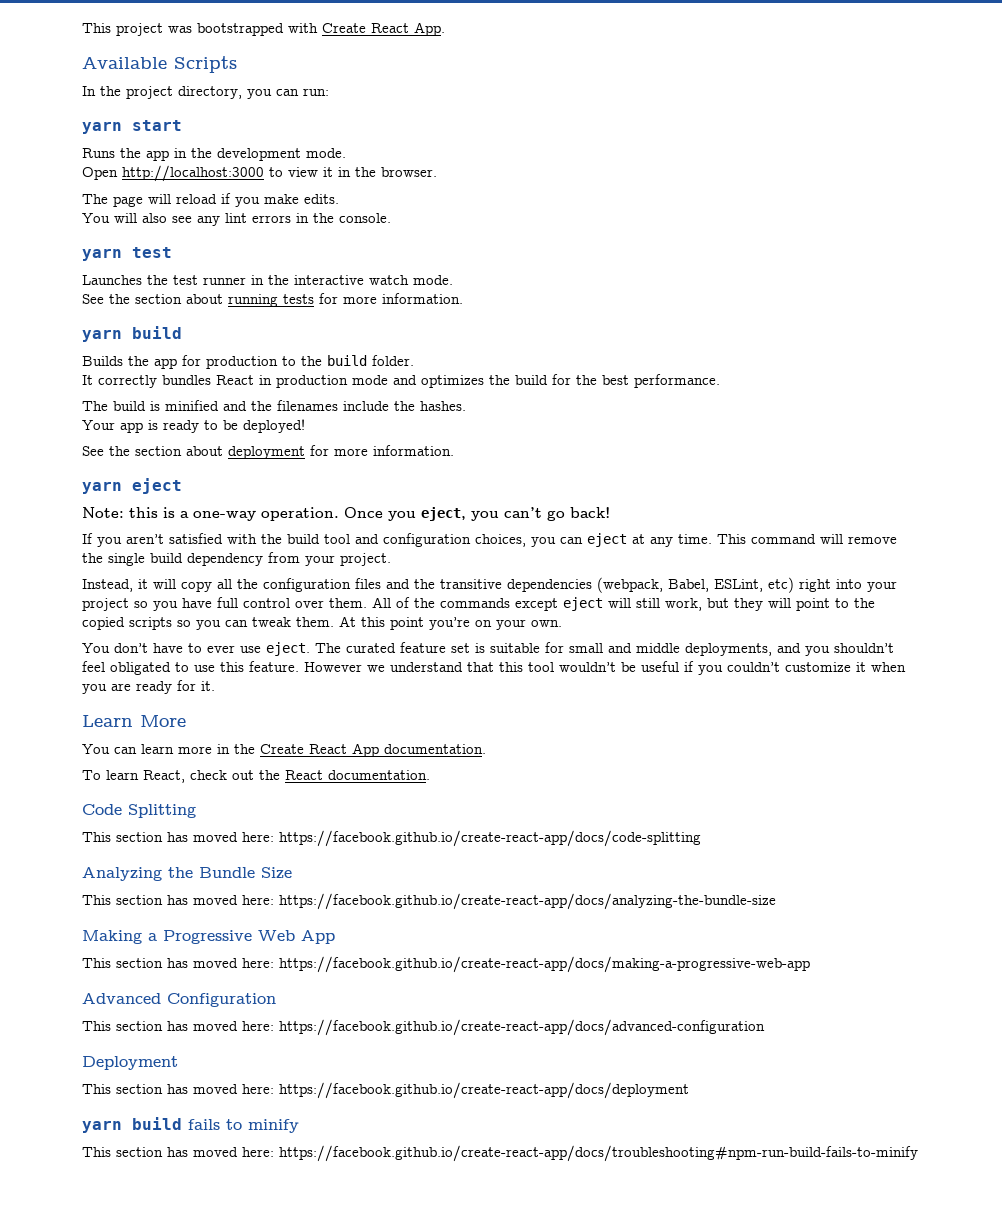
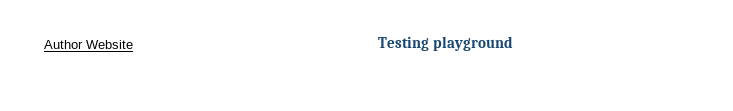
- This project was bootstrapped with Create React App.
- Available Scripts
- In the project directory, you can run:
- yarn start
- Runs the app in the development mode.
- Open http://localhost:3000 to view it in the browser.
- The page will reload if you make edits.
- You will also see any lint errors in the console.
- yarn test
- Launches the test runner in the interactive watch mode.
- See the section about running tests for more information.
- yarn build
- Builds the app for production to the build folder.
- It correctly bundles React in production mode and optimizes the build for the best performance.
- The build is minified and the filenames include the hashes.
- Your app is ready to be deployed!
- See the section about deployment for more information.
- yarn eject
- Note: this is a one-way operation. Once you eject, you can’t go back!
- If you aren’t satisfied with the build tool and configuration choices, you can eject at any time. This command will remove the single build dependency from your project.
- Instead, it will copy all the configuration files and the transitive dependencies (webpack, Babel, ESLint, etc) right into your project so you have full control over them. All of the commands except eject will still work, but they will point to the copied scripts so you can tweak them. At this point you’re on your own.
- You don’t have to ever use eject. The curated feature set is suitable for small and middle deployments, and you shouldn’t feel obligated to use this feature. However we understand that this tool wouldn’t be useful if you couldn’t customize it when you are ready for it.
- Learn More
- You can learn more in the Create React App documentation.
- To learn React, check out the React documentation.
- Code Splitting
- This section has moved here: https://facebook.github.io/create-react-app/docs/code-splitting
- Analyzing the Bundle Size
- This section has moved here: https://facebook.github.io/create-react-app/docs/analyzing-the-bundle-size
- Making a Progressive Web App
- This section has moved here: https://facebook.github.io/create-react-app/docs/making-a-progressive-web-app
- Advanced Configuration
- This section has moved here: https://facebook.github.io/create-react-app/docs/advanced-configuration
- Deployment
- This section has moved here: https://facebook.github.io/create-react-app/docs/deployment
- yarn build fails to minify
- This section has moved here: https://facebook.github.io/create-react-app/docs/troubleshooting#npm-run-build-fails-to-minify
+ Author Website
+ Testing playground

